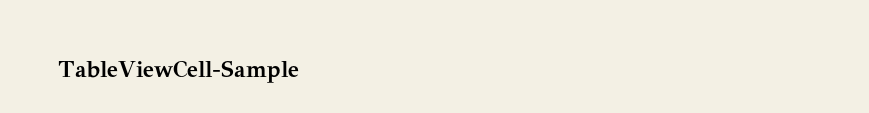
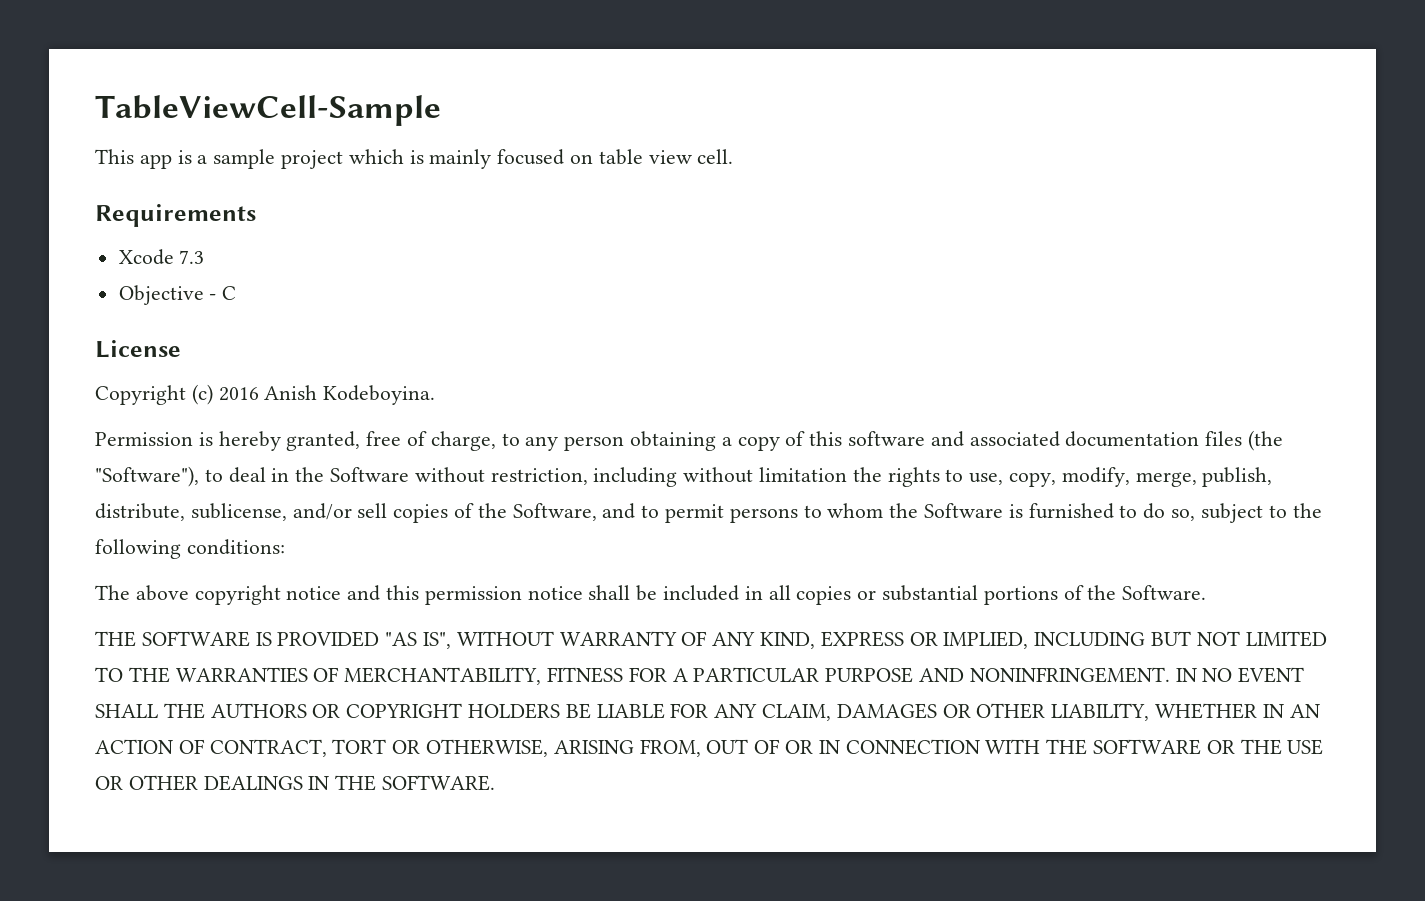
+ This app is a sample project which is mainly focused on table view cell.
+ Requirements
+ Xcode 7.3
+ Objective - C
+ License
+ Copyright (c) 2016 Anish Kodeboyina.
+ Permission is hereby granted, free of charge, to any person obtaining a copy of this software and associated documentation files (the "Software"), to deal in the Software without restriction, including without limitation the rights to use, copy, modify, merge, publish, distribute, sublicense, and/or sell copies of the Software, and to permit persons to whom the Software is furnished to do so, subject to the following conditions:
+ The above copyright notice and this permission notice shall be included in all copies or substantial portions of the Software.
+ THE SOFTWARE IS PROVIDED "AS IS", WITHOUT WARRANTY OF ANY KIND, EXPRESS OR IMPLIED, INCLUDING BUT NOT LIMITED TO THE WARRANTIES OF MERCHANTABILITY, FITNESS FOR A PARTICULAR PURPOSE AND NONINFRINGEMENT. IN NO EVENT SHALL THE AUTHORS OR COPYRIGHT HOLDERS BE LIABLE FOR ANY CLAIM, DAMAGES OR OTHER LIABILITY, WHETHER IN AN ACTION OF CONTRACT, TORT OR OTHERWISE, ARISING FROM, OUT OF OR IN CONNECTION WITH THE SOFTWARE OR THE USE OR OTHER DEALINGS IN THE SOFTWARE.

